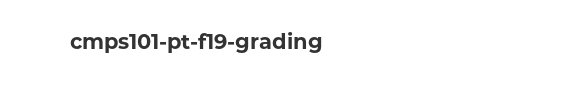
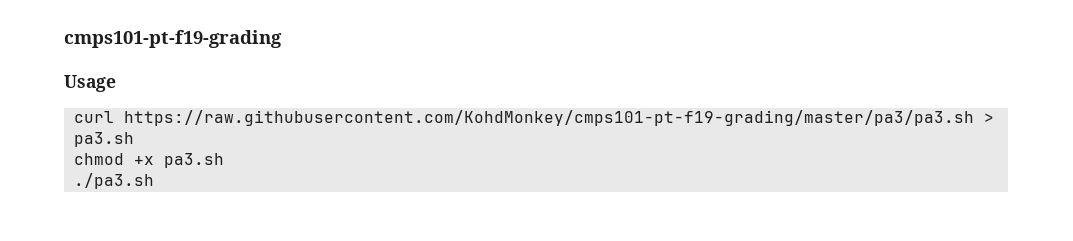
+ Usage
+ curl https://raw.githubusercontent.com/KohdMonkey/cmps101-pt-f19-grading/master/pa3/pa3.sh > pa3.sh
+ chmod +x pa3.sh
+ ./pa3.sh

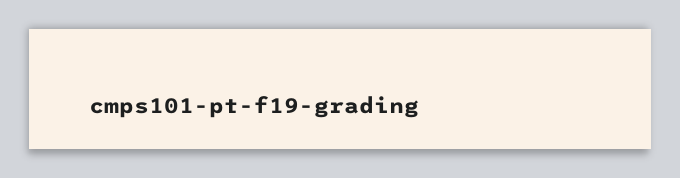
- Usage
- curl https://raw.githubusercontent.com/KohdMonkey/cmps101-pt-f19-grading/master/pa3/pa3.sh > pa3.sh
- chmod +x pa3.sh
- ./pa3.sh

